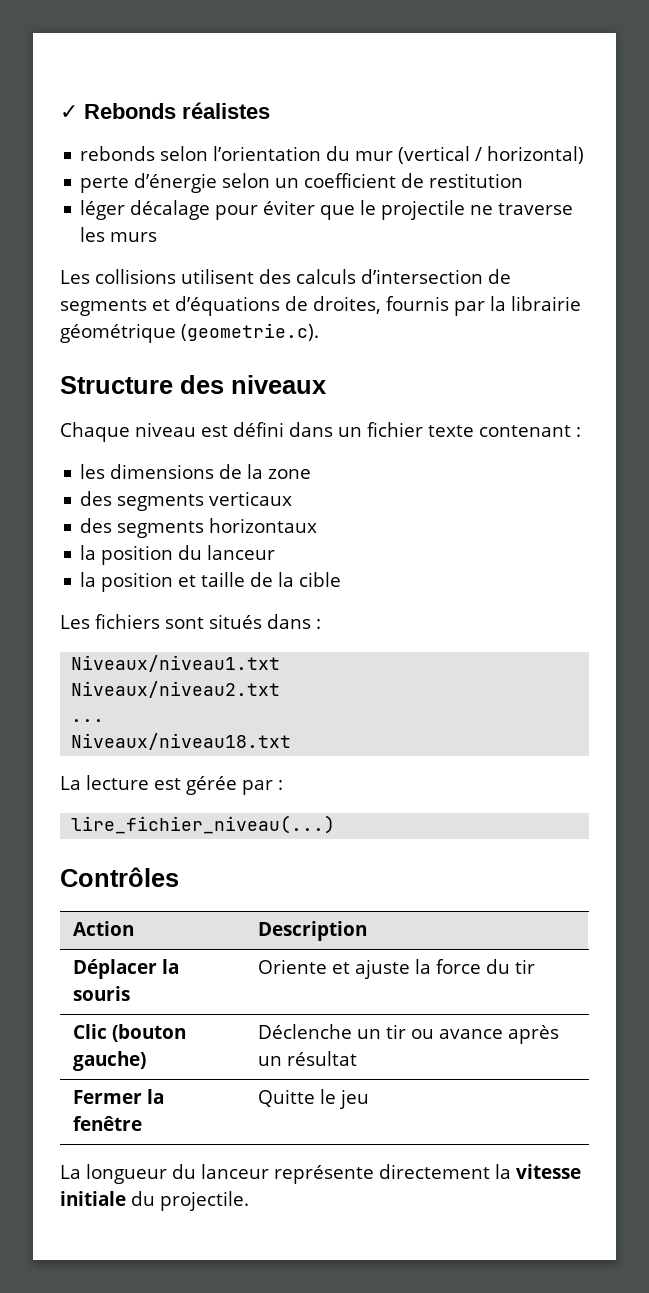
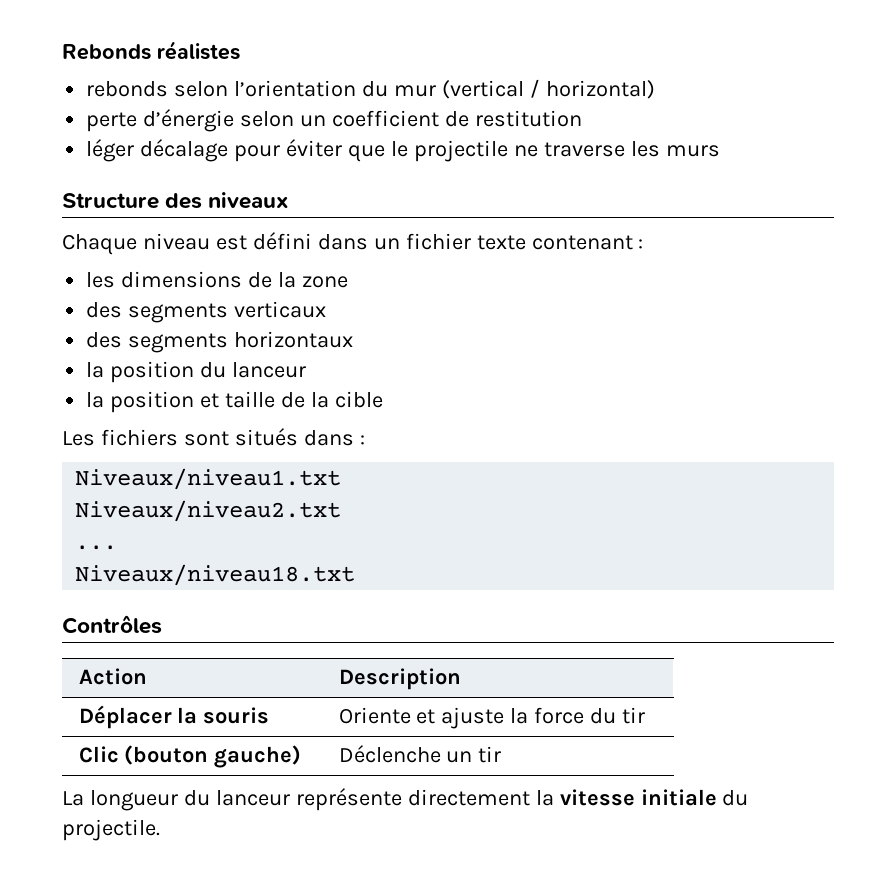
- ✓ Rebonds réalistes
+ Rebonds réalistes
- Les collisions utilisent des calculs d’intersection de segments et d’équations de droites, fournis par la librairie géométrique (geometrie.c).
- La lecture est gérée par :
- lire_fichier_niveau(...)
- Clic (bouton gauche) | Déclenche un tir ou avance après un résultat
- Fermer la fenêtre | Quitte le jeu
+ Clic (bouton gauche) | Déclenche un tir

